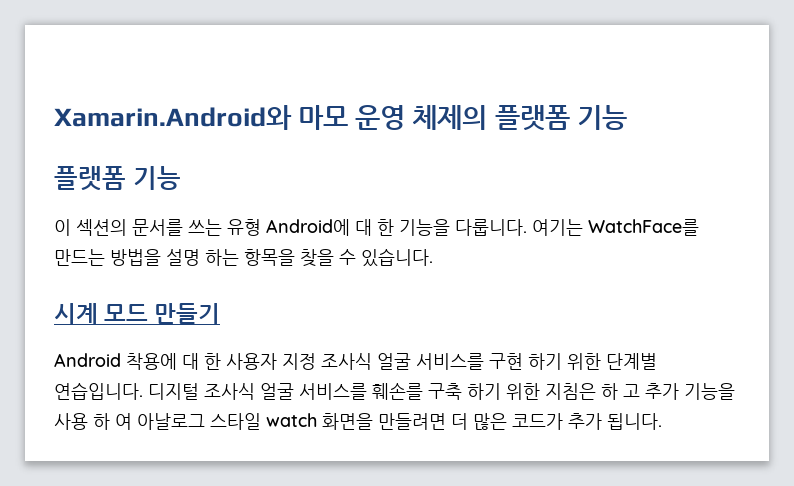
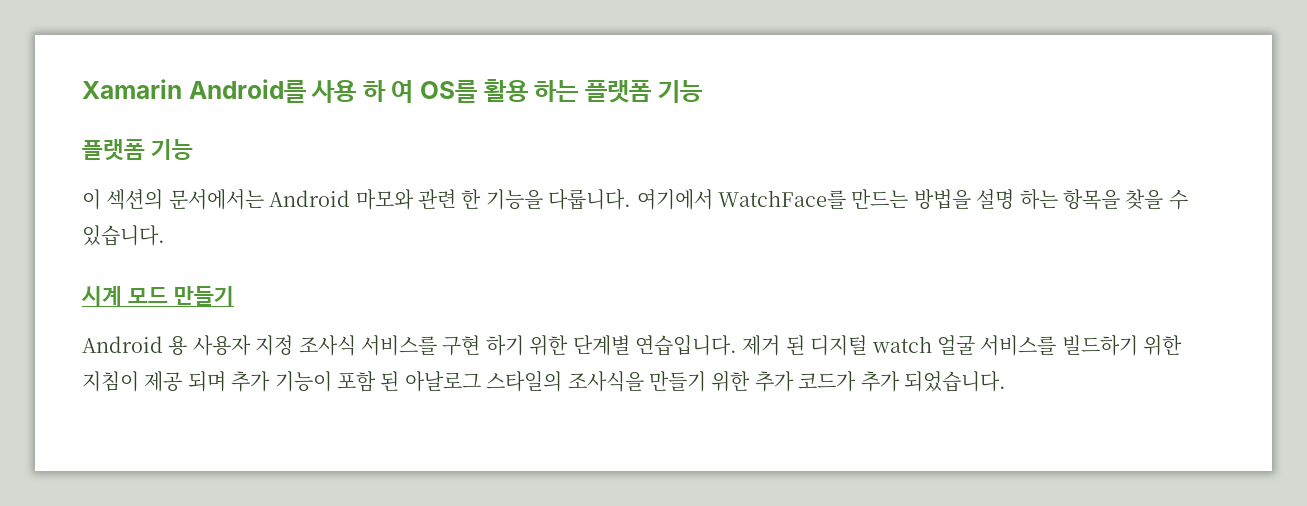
- Xamarin.Android와 마모 운영 체제의 플랫폼 기능
+ Xamarin Android를 사용 하 여 OS를 활용 하는 플랫폼 기능
- 이 섹션의 문서를 쓰는 유형 Android에 대 한 기능을 다룹니다.
+ 이 섹션의 문서에서는 Android 마모와 관련 한 기능을 다룹니다.
- 여기는 WatchFace를 만드는 방법을 설명 하는 항목을 찾을 수 있습니다.
+ 여기에서 WatchFace를 만드는 방법을 설명 하는 항목을 찾을 수 있습니다.
- Android 착용에 대 한 사용자 지정 조사식 얼굴 서비스를 구현 하기 위한 단계별 연습입니다.
+ Android 용 사용자 지정 조사식 서비스를 구현 하기 위한 단계별 연습입니다.
- 디지털 조사식 얼굴 서비스를 훼손를 구축 하기 위한 지침은 하 고 추가 기능을 사용 하 여 아날로그 스타일 watch 화면을 만들려면 더 많은 코드가 추가 됩니다.
+ 제거 된 디지털 watch 얼굴 서비스를 빌드하기 위한 지침이 제공 되며 추가 기능이 포함 된 아날로그 스타일의 조사식을 만들기 위한 추가 코드가 추가 되었습니다.

